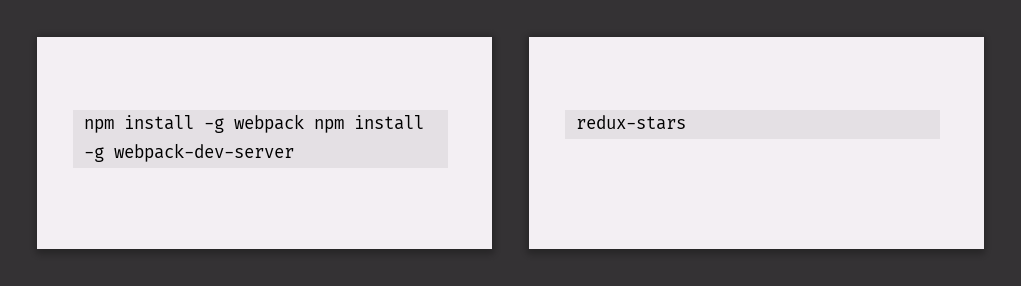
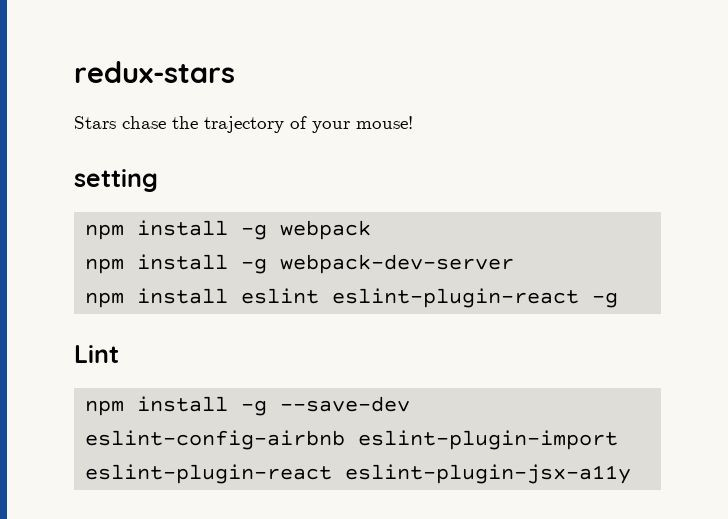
+ redux-stars
+ Stars chase the trajectory of your mouse!
+ setting
- npm install -g webpack npm install -g webpack-dev-server
+ npm install -g webpack
+ npm install -g webpack-dev-server
- redux-stars
+ npm install eslint eslint-plugin-react -g
+ Lint
+ npm install -g --save-dev eslint-config-airbnb eslint-plugin-import eslint-plugin-react eslint-plugin-jsx-a11y

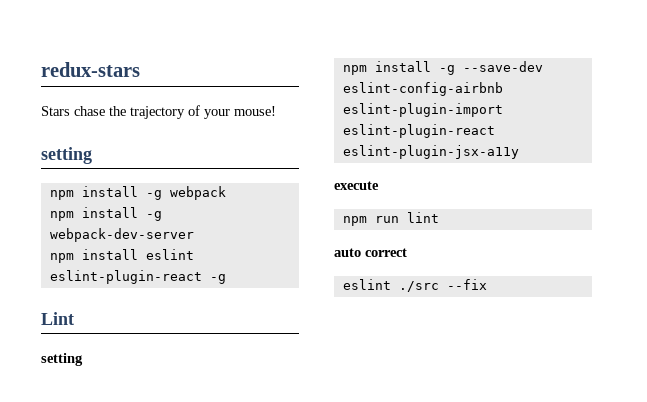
  Lint
+ setting
+ execute
+ npm run lint
+ auto correct
+ eslint ./src --fix

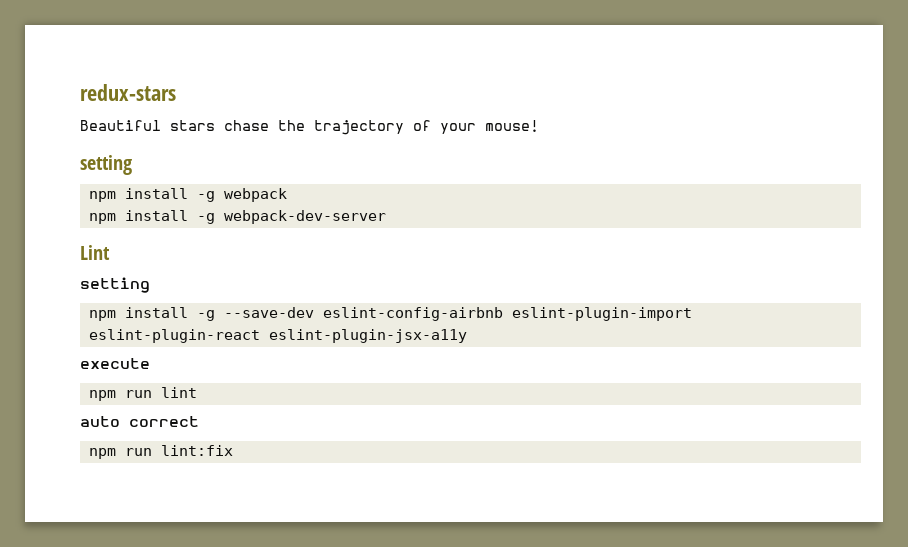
- Stars chase the trajectory of your mouse!
+ Beautiful stars chase the trajectory of your mouse!
- npm install eslint eslint-plugin-react -g
- eslint ./src --fix
+ npm run lint:fix

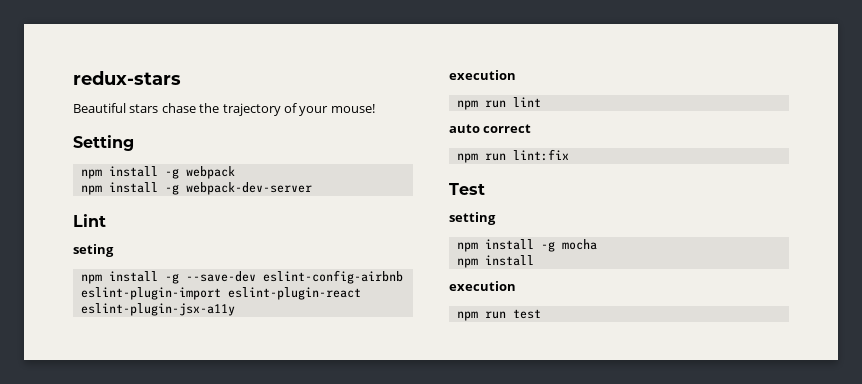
  Beautiful stars chase the trajectory of your mouse!
- setting
+ Setting
  Lint
- setting
+ seting
  npm install -g --save-dev eslint-config-airbnb eslint-plugin-import eslint-plugin-react eslint-plugin-jsx-a11y
- execute
+ execution
+ Test
+ setting
+ npm install -g mocha
+ npm install
+ execution
+ npm run test

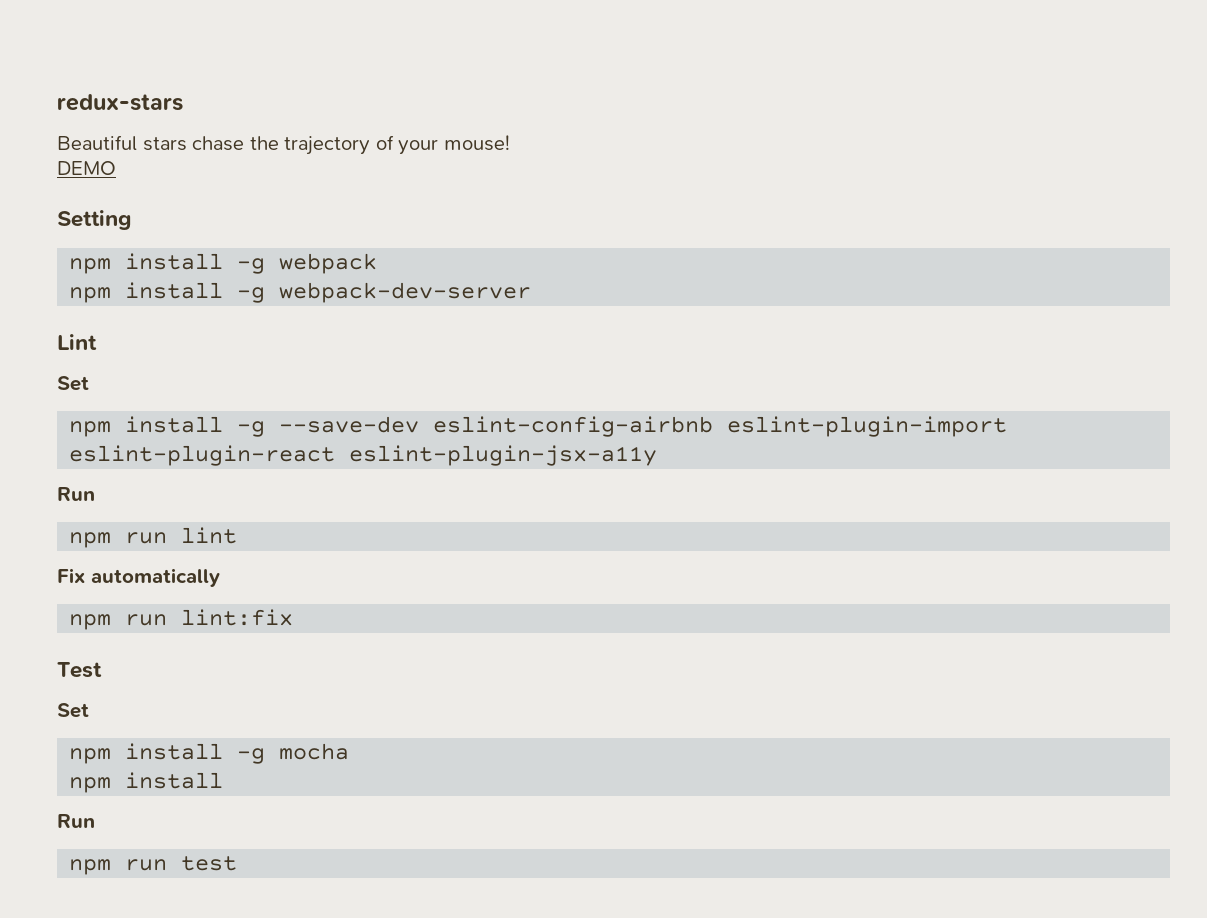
+ DEMO
  Lint
- seting
+ Set
  npm install -g --save-dev eslint-config-airbnb eslint-plugin-import eslint-plugin-react eslint-plugin-jsx-a11y
- execution
+ Run
- auto correct
+ Fix automatically
  Test
- setting
+ Set
  npm install -g mocha
  npm install
- execution
+ Run

